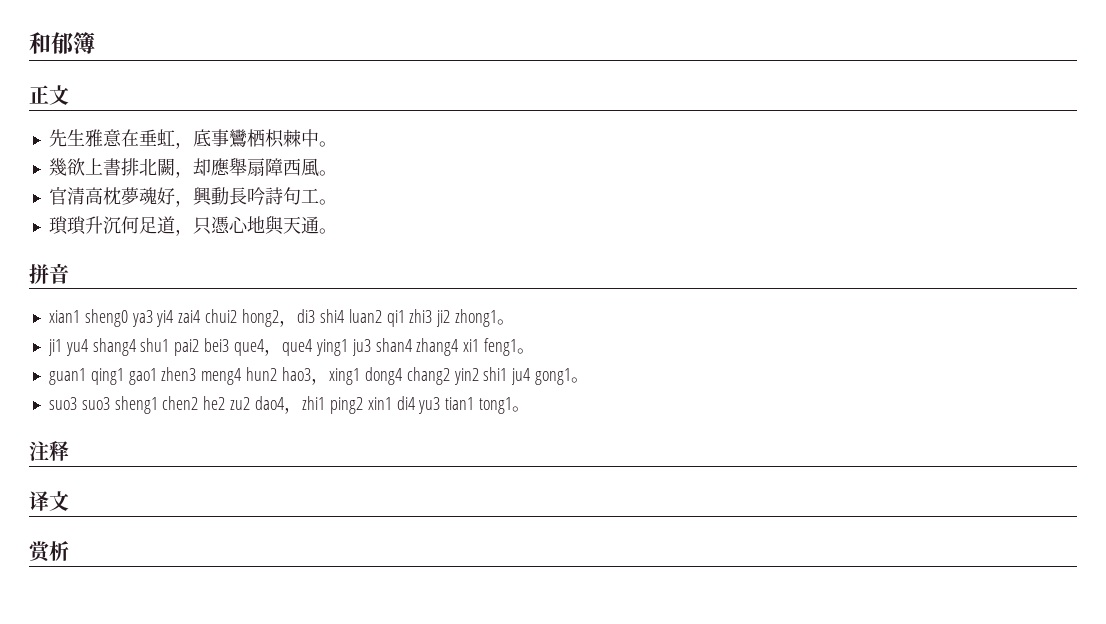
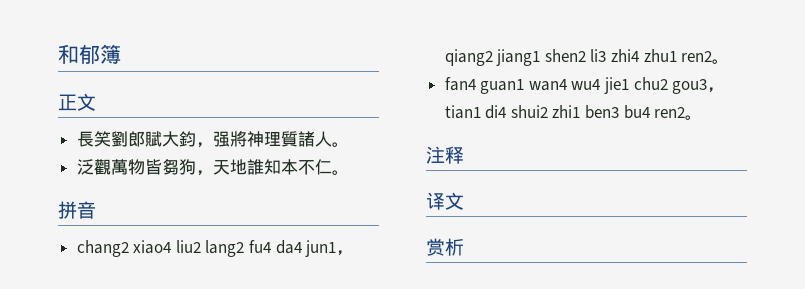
- 先生雅意在垂虹，底事鸞栖枳棘中。
- 幾欲上書排北闕，却應舉扇障西風。
- 官清高枕夢魂好，興動長吟詩句工。
- 瑣瑣升沉何足道，只憑心地與天通。
+ 長笑劉郎賦大鈞，强將神理質諸人。
+ 泛觀萬物皆芻狗，天地誰知本不仁。
  拼音
- xian1 sheng0 ya3 yi4 zai4 chui2 hong2，di3 shi4 luan2 qi1 zhi3 ji2 zhong1。
- ji1 yu4 shang4 shu1 pai2 bei3 que4，que4 ying1 ju3 shan4 zhang4 xi1 feng1。
- guan1 qing1 gao1 zhen3 meng4 hun2 hao3，xing1 dong4 chang2 yin2 shi1 ju4 gong1。
- suo3 suo3 sheng1 chen2 he2 zu2 dao4，zhi1 ping2 xin1 di4 yu3 tian1 tong1。
+ chang2 xiao4 liu2 lang2 fu4 da4 jun1，qiang2 jiang1 shen2 li3 zhi4 zhu1 ren2。
+ fan4 guan1 wan4 wu4 jie1 chu2 gou3，tian1 di4 shui2 zhi1 ben3 bu4 ren2。

